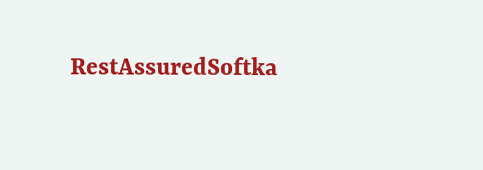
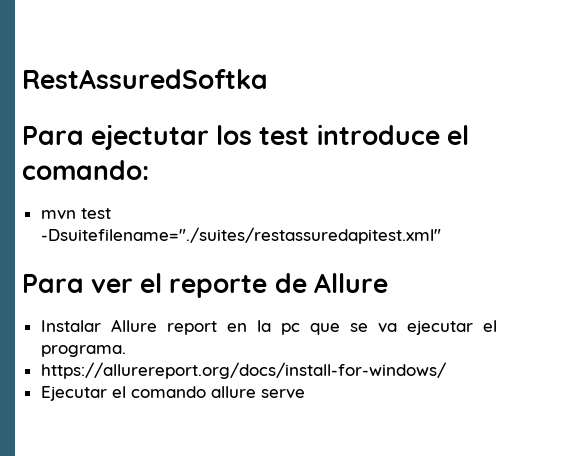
+ Para ejectutar los test introduce el comando:
+ mvn test -Dsuitefilename="./suites/restassuredapitest.xml"
+ Para ver el reporte de Allure
+ Instalar Allure report en la pc que se va ejecutar el programa.
+ https://allurereport.org/docs/install-for-windows/
+ Ejecutar el comando allure serve

